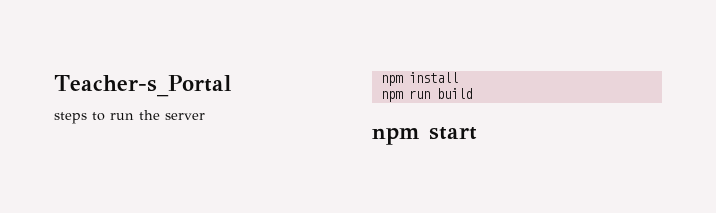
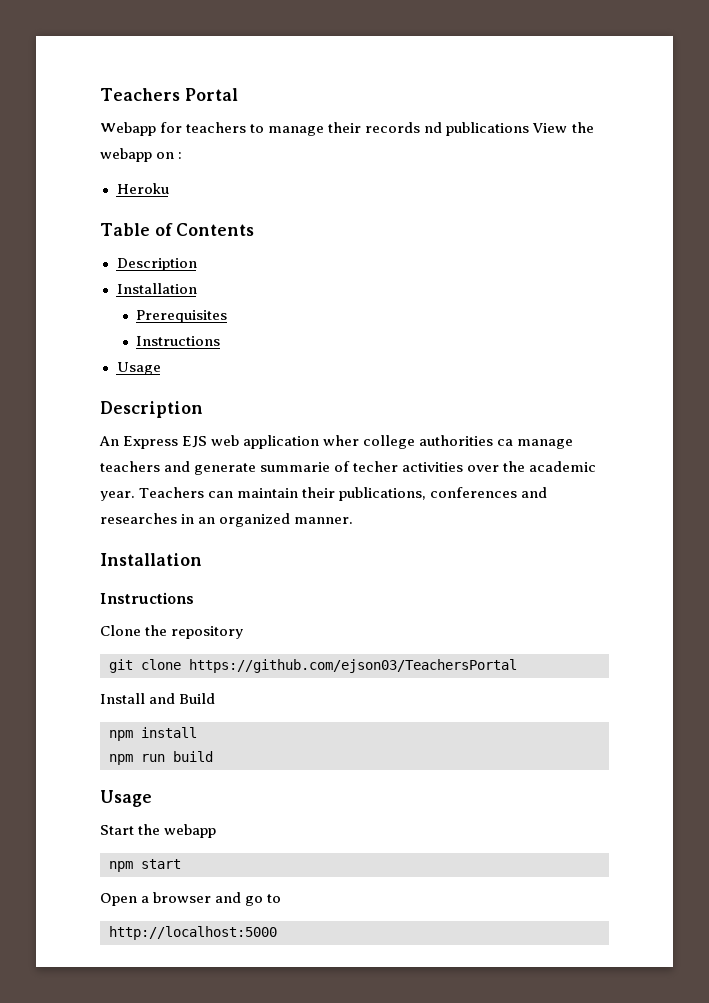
- Teacher-s_Portal
- steps to run the server
+ Teachers Portal
+ Webapp for teachers to manage their records nd publications View the webapp on :
+ Heroku
+ Table of Contents
+ Description
+ Installation
+ Prerequisites
+ Instructions
+ Usage
+ Description
+ An Express EJS web application wher college authorities ca manage teachers and generate summarie of techer activities over the academic year. Teachers can maintain their publications, conferences and researches in an organized manner.
+ Installation
+ Instructions
+ Clone the repository
+ git clone https://github.com/ejson03/TeachersPortal
+ Install and Build
  npm run build
+ Usage
+ Start the webapp
  npm start
+ Open a browser and go to
+ http://localhost:5000

